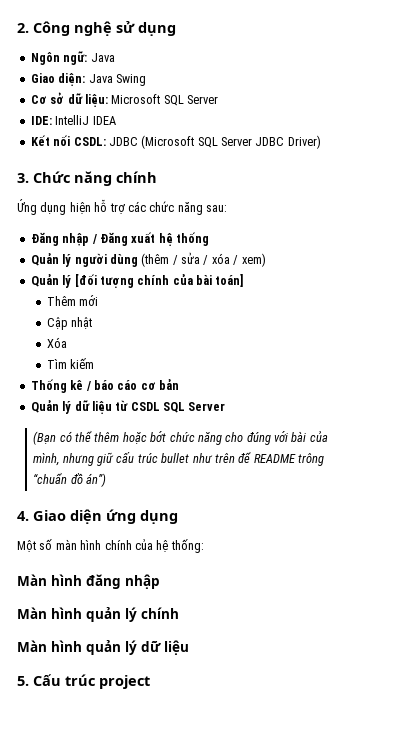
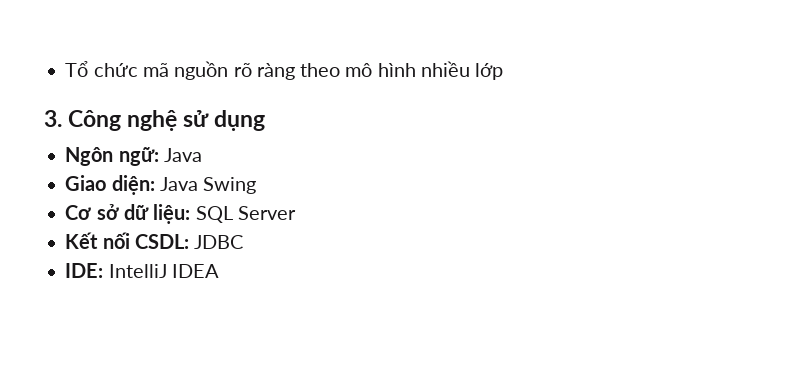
- 2. Công nghệ sử dụng
+ Tổ chức mã nguồn rõ ràng theo mô hình nhiều lớp
+ 3. Công nghệ sử dụng
- Cơ sở dữ liệu: Microsoft SQL Server
- IDE: IntelliJ IDEA
+ Cơ sở dữ liệu: SQL Server
- Kết nối CSDL: JDBC (Microsoft SQL Server JDBC Driver)
- 3. Chức năng chính
- Ứng dụng hiện hỗ trợ các chức năng sau:
- Đăng nhập / Đăng xuất hệ thống
- Quản lý người dùng (thêm / sửa / xóa / xem)
- Quản lý [đối tượng chính của bài toán]
- Thêm mới
- Cập nhật
- Xóa
- Tìm kiếm
- Thống kê / báo cáo cơ bản
- Quản lý dữ liệu từ CSDL SQL Server
- (Bạn có thể thêm hoặc bớt chức năng cho đúng với bài của mình, nhưng giữ cấu trúc bullet như trên để README trông “chuẩn đồ án”)
- 4. Giao diện ứng dụng
- Một số màn hình chính của hệ thống:
- Màn hình đăng nhập
- Màn hình quản lý chính
- Màn hình quản lý dữ liệu
- 5. Cấu trúc project
+ Kết nối CSDL: JDBC
+ IDE: IntelliJ IDEA

